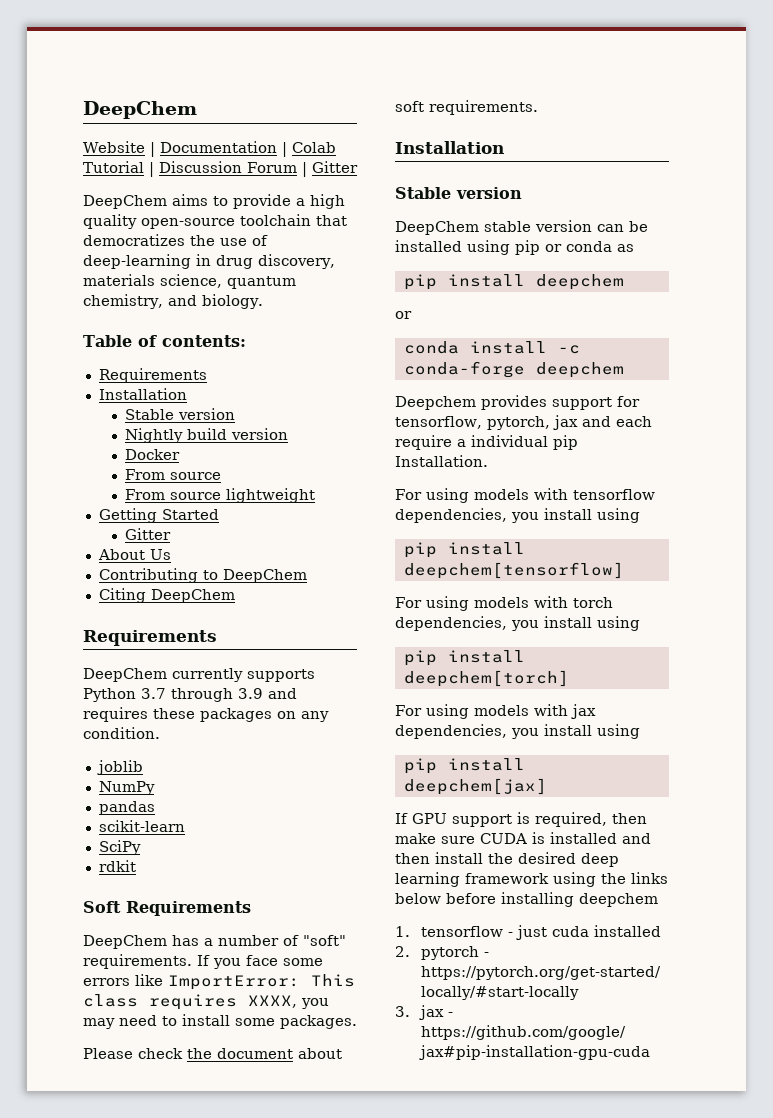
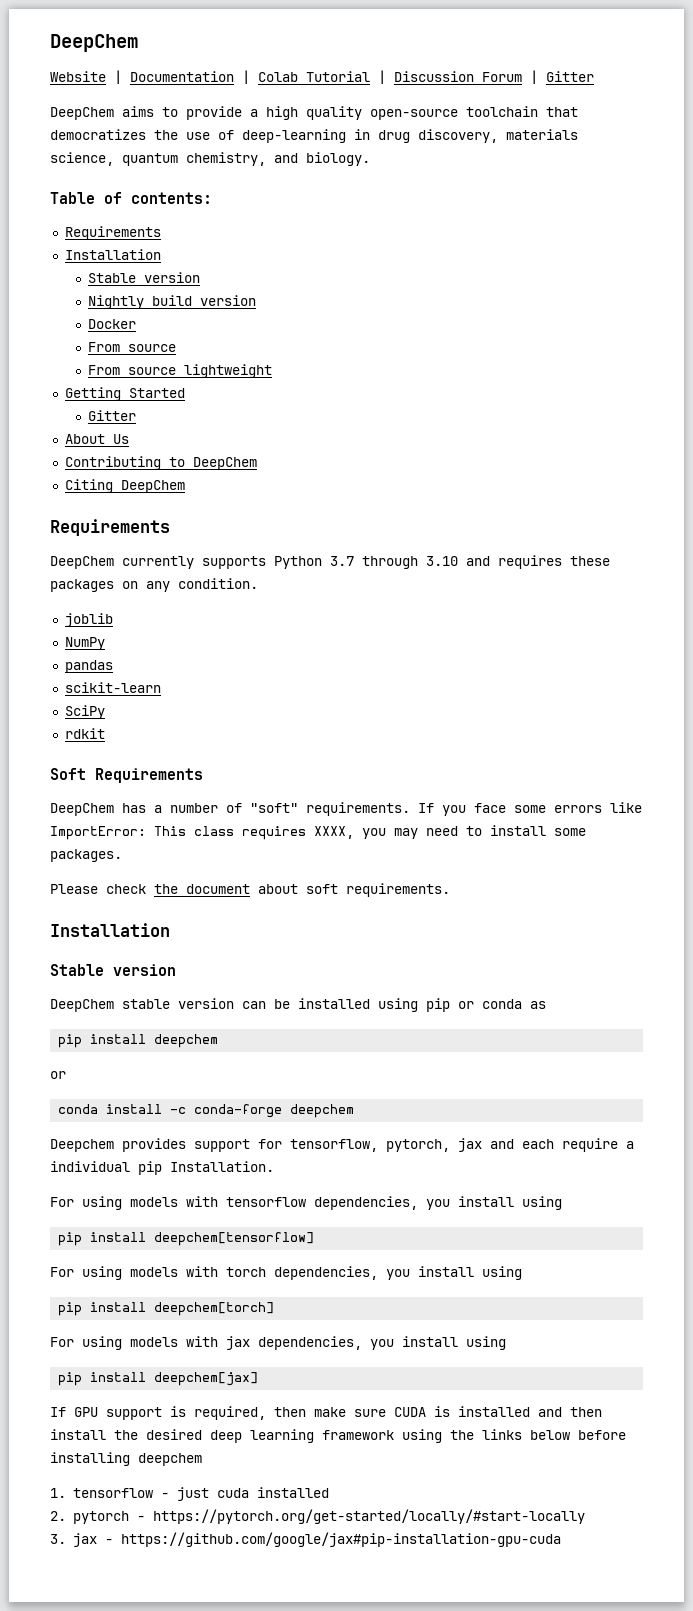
- DeepChem currently supports Python 3.7 through 3.9 and requires these packages on any condition.
+ DeepChem currently supports Python 3.7 through 3.10 and requires these packages on any condition.

